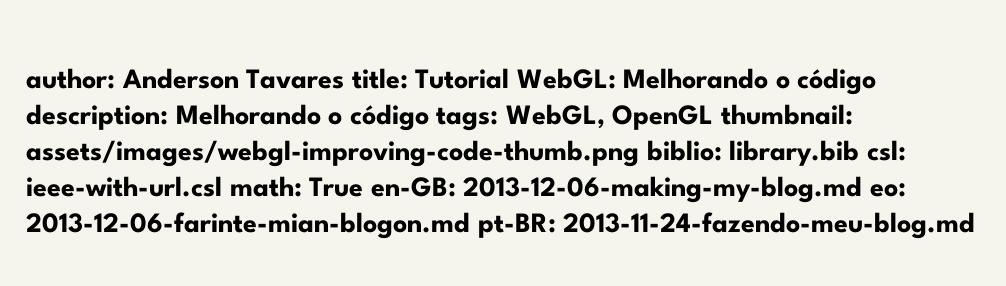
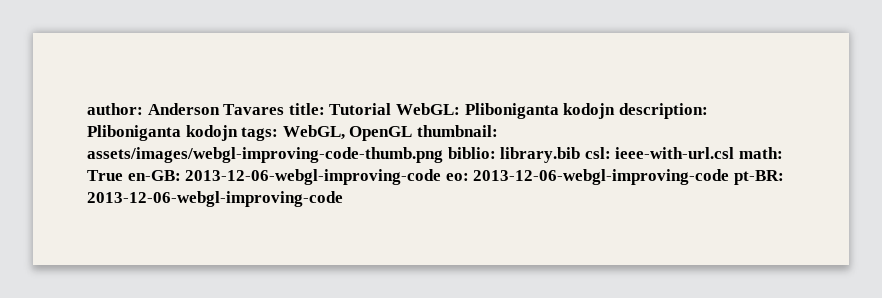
- author: Anderson Tavares title: Tutorial WebGL: Melhorando o código description: Melhorando o código tags: WebGL, OpenGL thumbnail: assets/images/webgl-improving-code-thumb.png biblio: library.bib csl: ieee-with-url.csl math: True en-GB: 2013-12-06-making-my-blog.md eo: 2013-12-06-farinte-mian-blogon.md pt-BR: 2013-11-24-fazendo-meu-blog.md
+ author: Anderson Tavares title: Tutorial WebGL: Pliboniganta kodojn description: Pliboniganta kodojn tags: WebGL, OpenGL thumbnail: assets/images/webgl-improving-code-thumb.png biblio: library.bib csl: ieee-with-url.csl math: True en-GB: 2013-12-06-webgl-improving-code eo: 2013-12-06-webgl-improving-code pt-BR: 2013-12-06-webgl-improving-code

